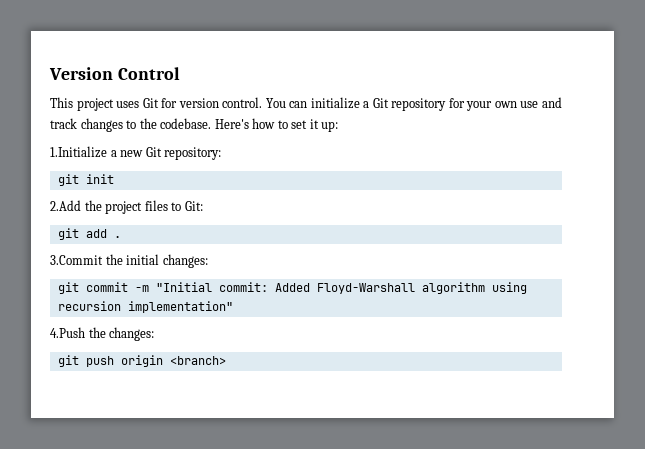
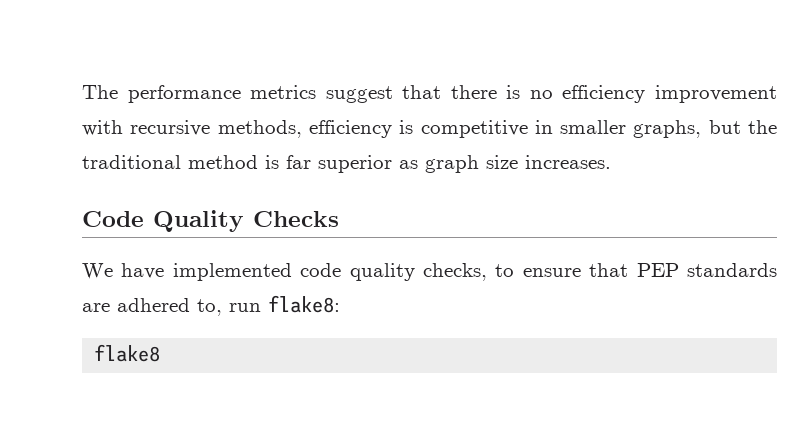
- Version Control
- This project uses Git for version control. You can initialize a Git repository for your own use and track changes to the codebase. Here's how to set it up:
- 1.Initialize a new Git repository:
- git init
- 2.Add the project files to Git:
- git add .
- 3.Commit the initial changes:
- git commit -m "Initial commit: Added Floyd-Warshall algorithm using recursion implementation"
- 4.Push the changes:
- git push origin <branch>
+ The performance metrics suggest that there is no efficiency improvement with recursive methods, efficiency is competitive in smaller graphs, but the traditional method is far superior as graph size increases.
+ Code Quality Checks
+ We have implemented code quality checks, to ensure that PEP standards are adhered to, run flake8:
+ flake8

